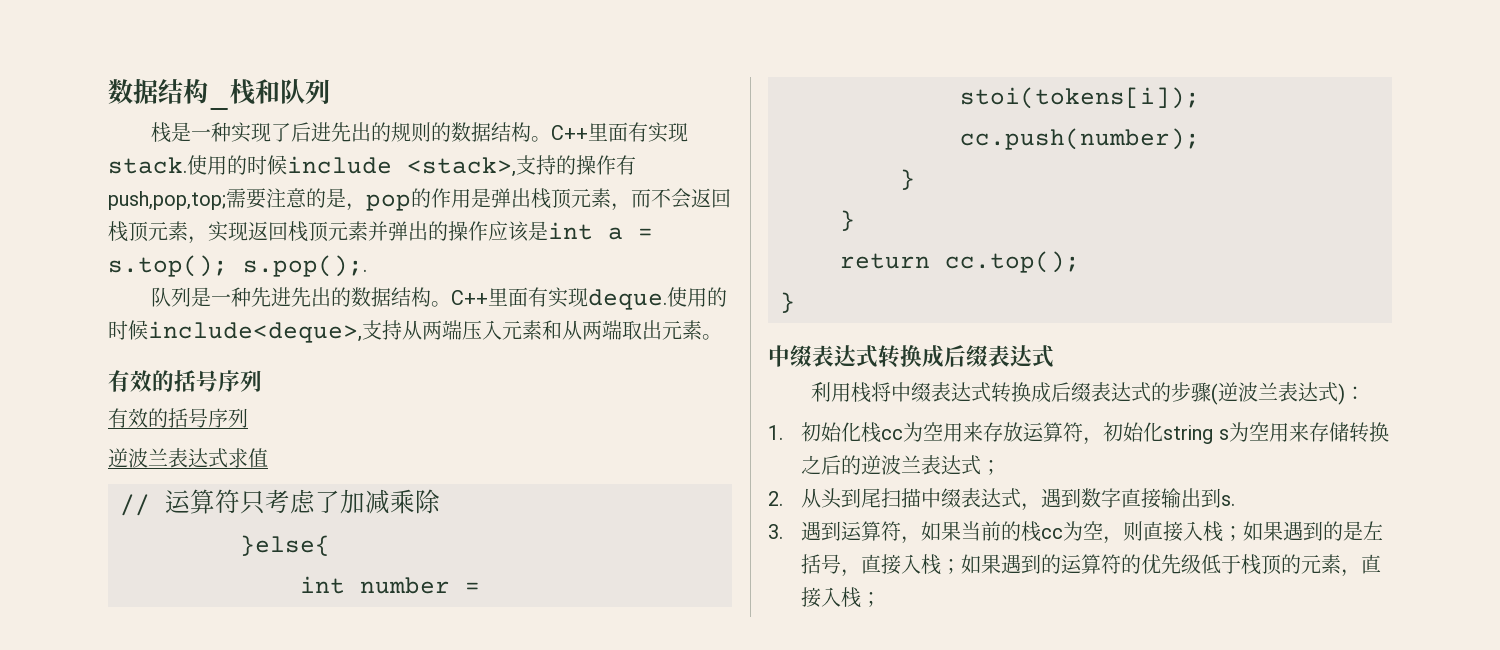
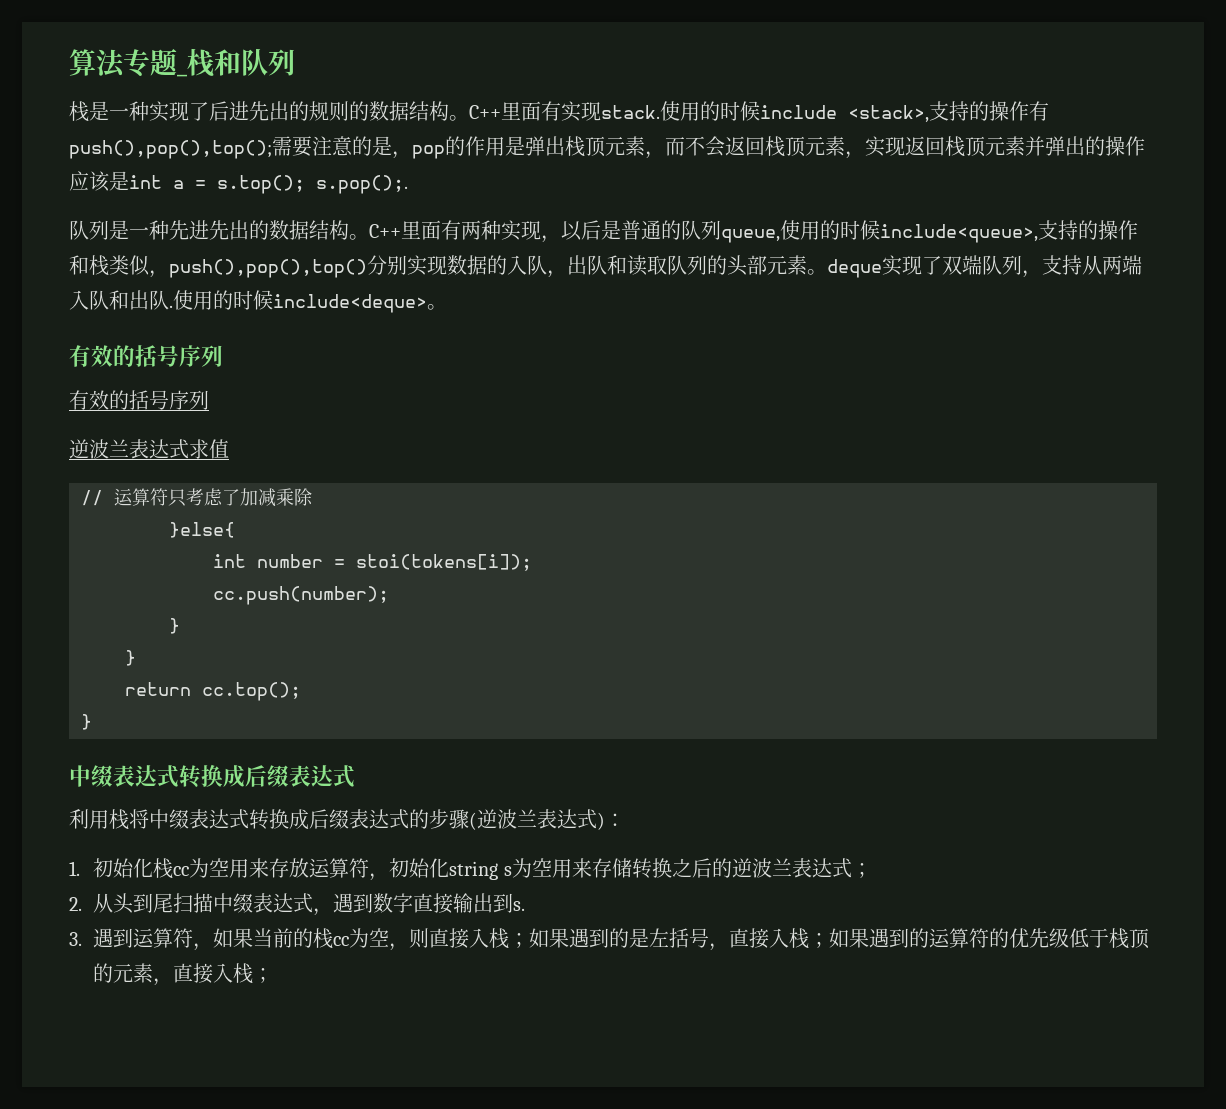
- 数据结构_栈和队列
+ 算法专题_栈和队列
- 使用的时候include <stack>,支持的操作有push,pop,top;需要注意的是，pop的作用是弹出栈顶元素，而不会返回栈顶元素，实现返回栈顶元素并弹出的操作应该是int a = s.top(); s.pop();.
+ 使用的时候include <stack>,支持的操作有push(),pop(),top();需要注意的是，pop的作用是弹出栈顶元素，而不会返回栈顶元素，实现返回栈顶元素并弹出的操作应该是int a = s.top(); s.pop();.
- C++里面有实现deque.使用的时候include<deque>,支持从两端压入元素和从两端取出元素。
+ C++里面有两种实现，以后是普通的队列queue,使用的时候include<queue>,支持的操作和栈类似，push(),pop(),top()分别实现数据的入队，出队和读取队列的头部元素。deque实现了双端队列，支持从两端入队和出队.使用的时候include<deque>。

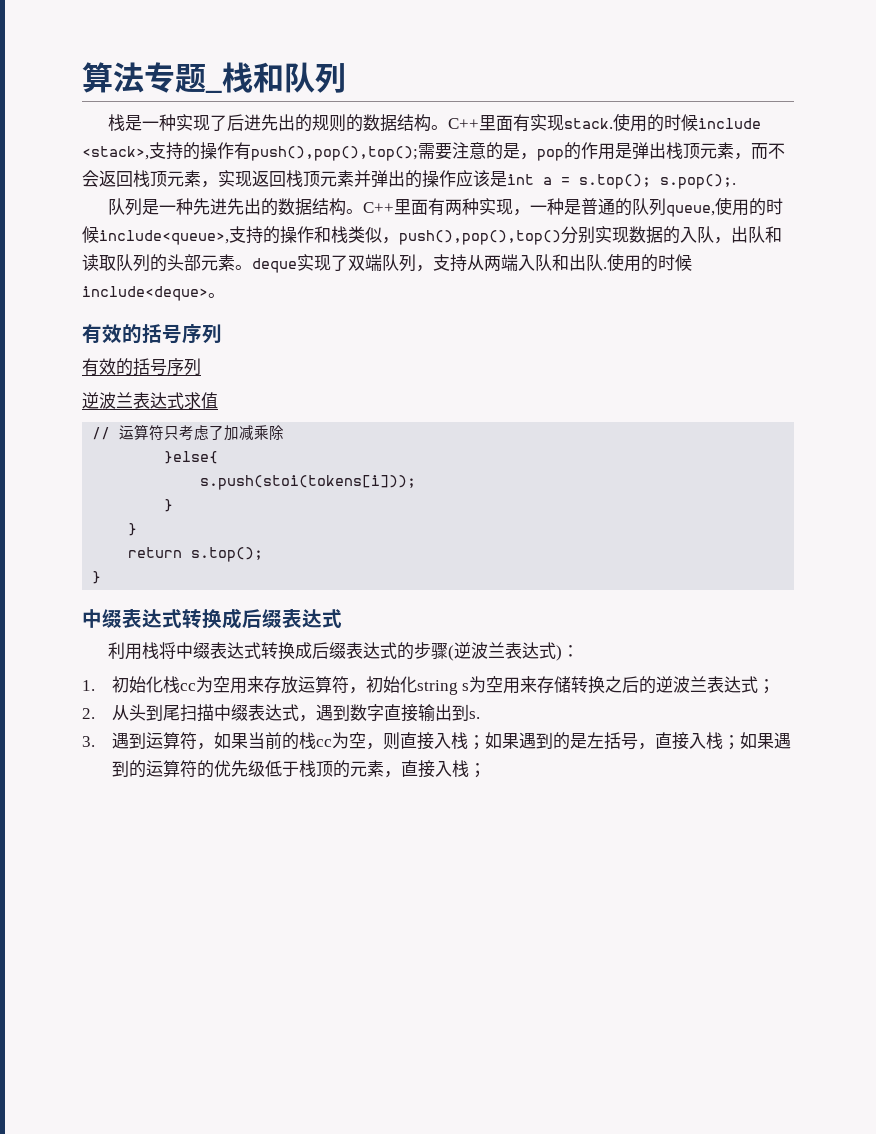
- C++里面有两种实现，以后是普通的队列queue,使用的时候include<queue>,支持的操作和栈类似，push(),pop(),top()分别实现数据的入队，出队和读取队列的头部元素。deque实现了双端队列，支持从两端入队和出队.
+ C++里面有两种实现，一种是普通的队列queue,使用的时候include<queue>,支持的操作和栈类似，push(),pop(),top()分别实现数据的入队，出队和读取队列的头部元素。deque实现了双端队列，支持从两端入队和出队.
- int number = stoi(tokens[i]);
- cc.push(number);
+ s.push(stoi(tokens[i]));
- return cc.top();
+ return s.top();

